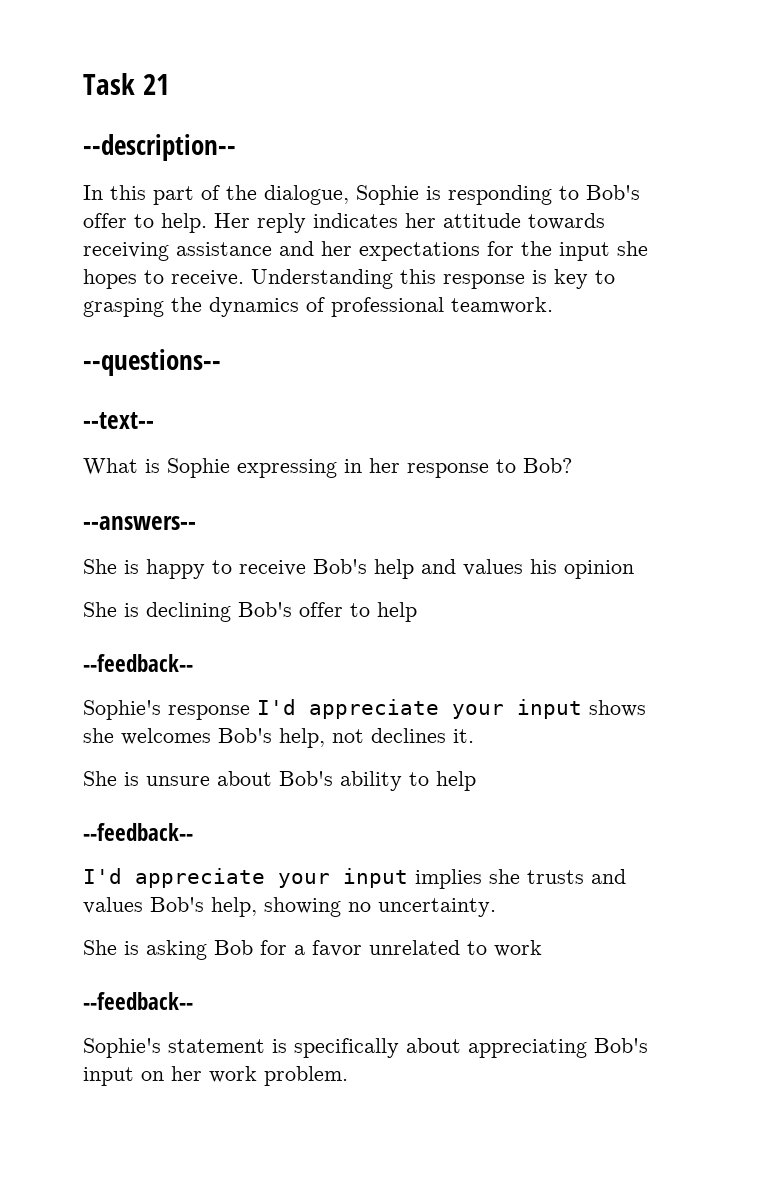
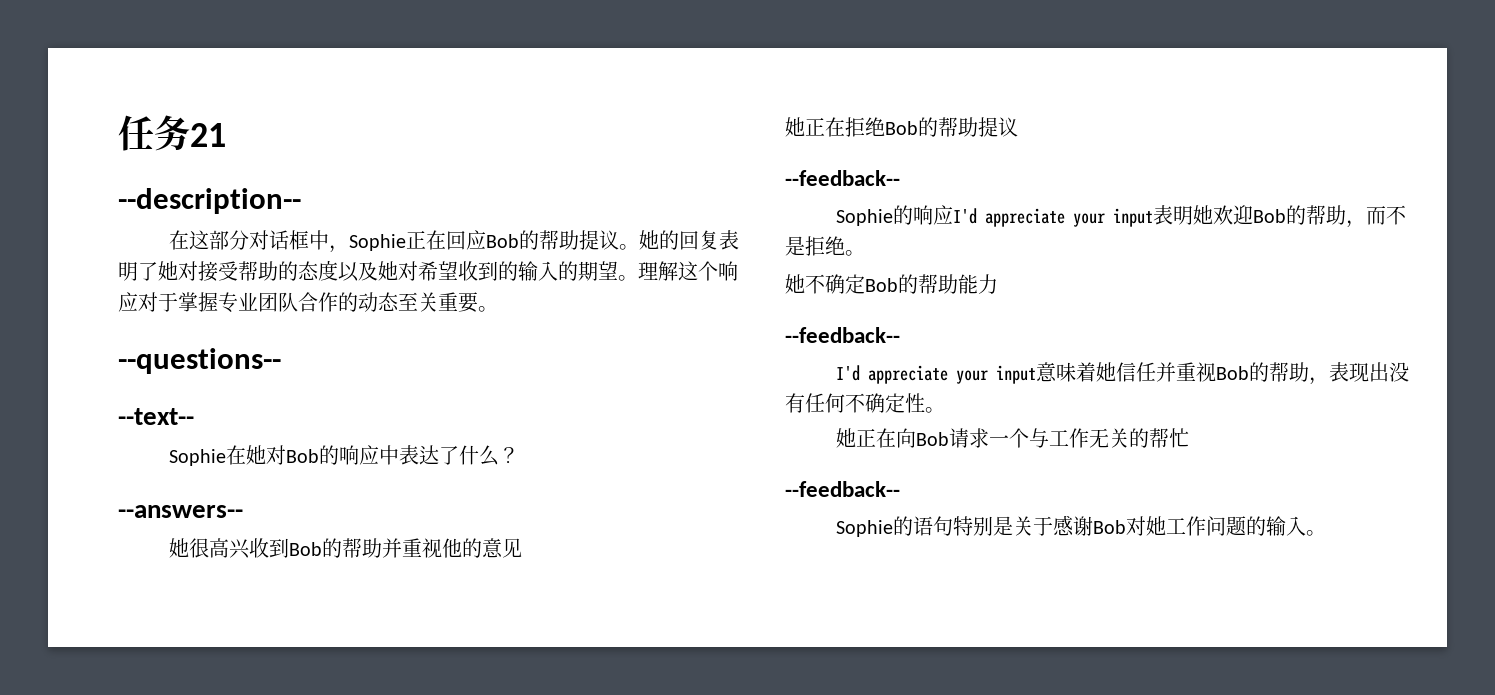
- Task 21
+ 任务21
- In this part of the dialogue, Sophie is responding to Bob's offer to help. Her reply indicates her attitude towards receiving assistance and her expectations for the input she hopes to receive. Understanding this response is key to grasping the dynamics of professional teamwork.
+ 在这部分对话框中，Sophie正在回应Bob的帮助提议。她的回复表明了她对接受帮助的态度以及她对希望收到的输入的期望。理解这个响应对于掌握专业团队合作的动态至关重要。
  --questions--
  --text--
- What is Sophie expressing in her response to Bob?
+ Sophie在她对Bob的响应中表达了什么？
  --answers--
- She is happy to receive Bob's help and values his opinion
- She is declining Bob's offer to help
+ 她很高兴收到Bob的帮助并重视他的意见
+ 她正在拒绝Bob的帮助提议
  --feedback--
- Sophie's response I'd appreciate your input shows she welcomes Bob's help, not declines it.
- She is unsure about Bob's ability to help
+ Sophie的响应I'd appreciate your input表明她欢迎Bob的帮助，而不是拒绝。
+ 她不确定Bob的帮助能力
- I'd appreciate your input implies she trusts and values Bob's help, showing no uncertainty.
- She is asking Bob for a favor unrelated to work
+ I'd appreciate your input意味着她信任并重视Bob的帮助，表现出没有任何不确定性。
+ 她正在向Bob请求一个与工作无关的帮忙
  --feedback--
- Sophie's statement is specifically about appreciating Bob's input on her work problem.
+ Sophie的语句特别是关于感谢Bob对她工作问题的输入。

